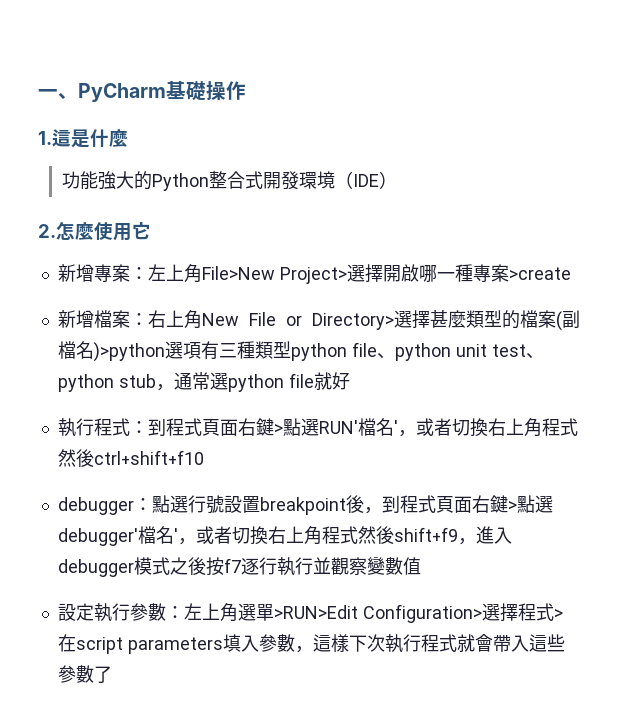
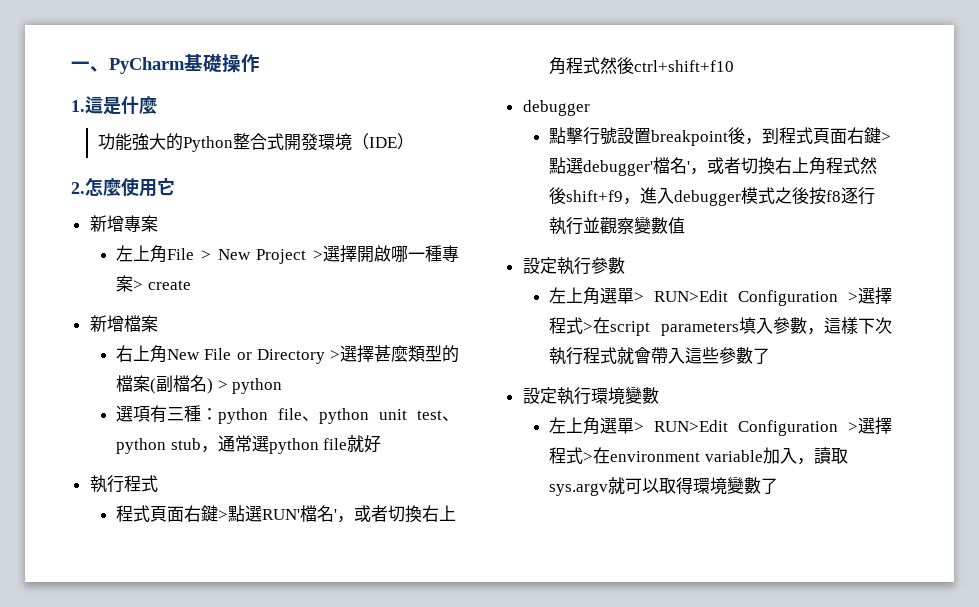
- 新增專案：左上角File>New Project>選擇開啟哪一種專案>create
+ 新增專案
+ 左上角File > New Project >選擇開啟哪一種專案> create
- 新增檔案：右上角New File or Directory>選擇甚麼類型的檔案(副檔名)>python選項有三種類型python file、python unit test、python stub，通常選python file就好
- 執行程式：到程式頁面右鍵>點選RUN'檔名'，或者切換右上角程式然後ctrl+shift+f10
- debugger：點選行號設置breakpoint後，到程式頁面右鍵>點選debugger'檔名'，或者切換右上角程式然後shift+f9，進入debugger模式之後按f7逐行執行並觀察變數值
+ 新增檔案
+ 右上角New File or Directory >選擇甚麼類型的檔案(副檔名) > python
+ 選項有三種：python file、python unit test、python stub，通常選python file就好
+ 執行程式
+ 程式頁面右鍵>點選RUN'檔名'，或者切換右上角程式然後ctrl+shift+f10
+ debugger
+ 點擊行號設置breakpoint後，到程式頁面右鍵>點選debugger'檔名'，或者切換右上角程式然後shift+f9，進入debugger模式之後按f8逐行執行並觀察變數值
- 設定執行參數：左上角選單>RUN>Edit Configuration>選擇程式>在script parameters填入參數，這樣下次執行程式就會帶入這些參數了
+ 設定執行參數
+ 左上角選單> RUN>Edit Configuration >選擇程式>在script parameters填入參數，這樣下次執行程式就會帶入這些參數了
+ 設定執行環境變數
+ 左上角選單> RUN>Edit Configuration >選擇程式>在environment variable加入，讀取sys.argv就可以取得環境變數了

